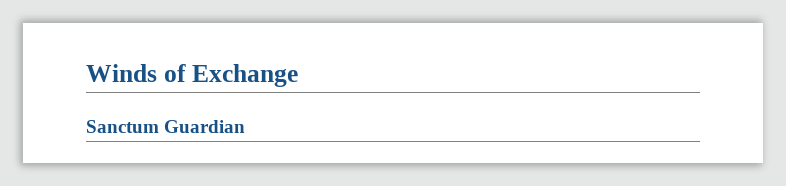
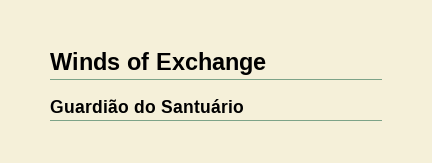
- Sanctum Guardian
+ Guardião do Santuário

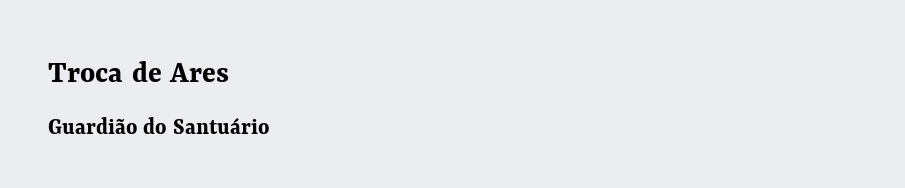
- Winds of Exchange
+ Troca de Ares

